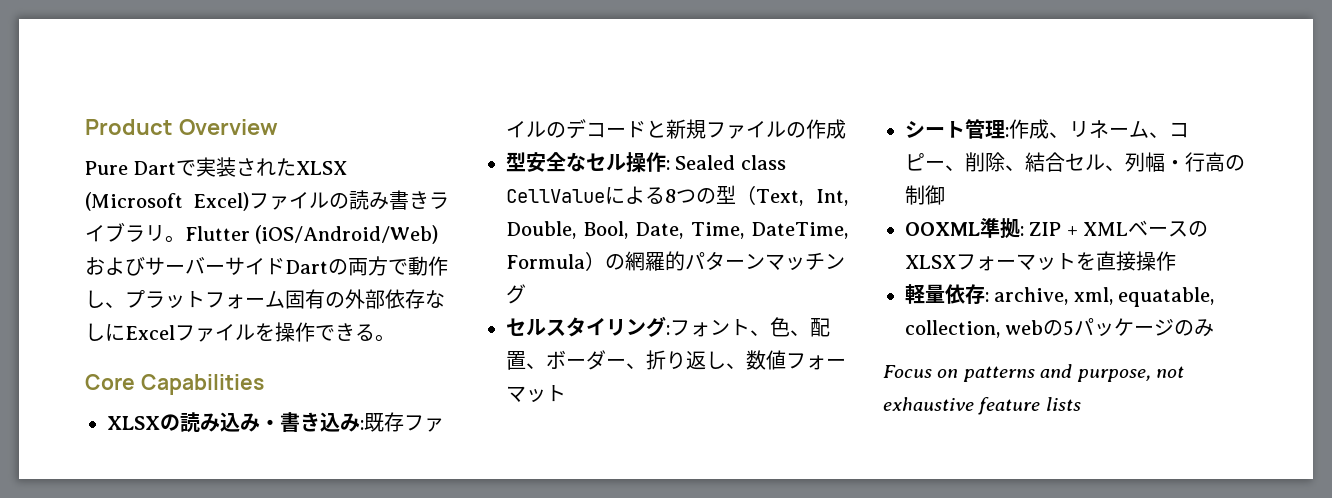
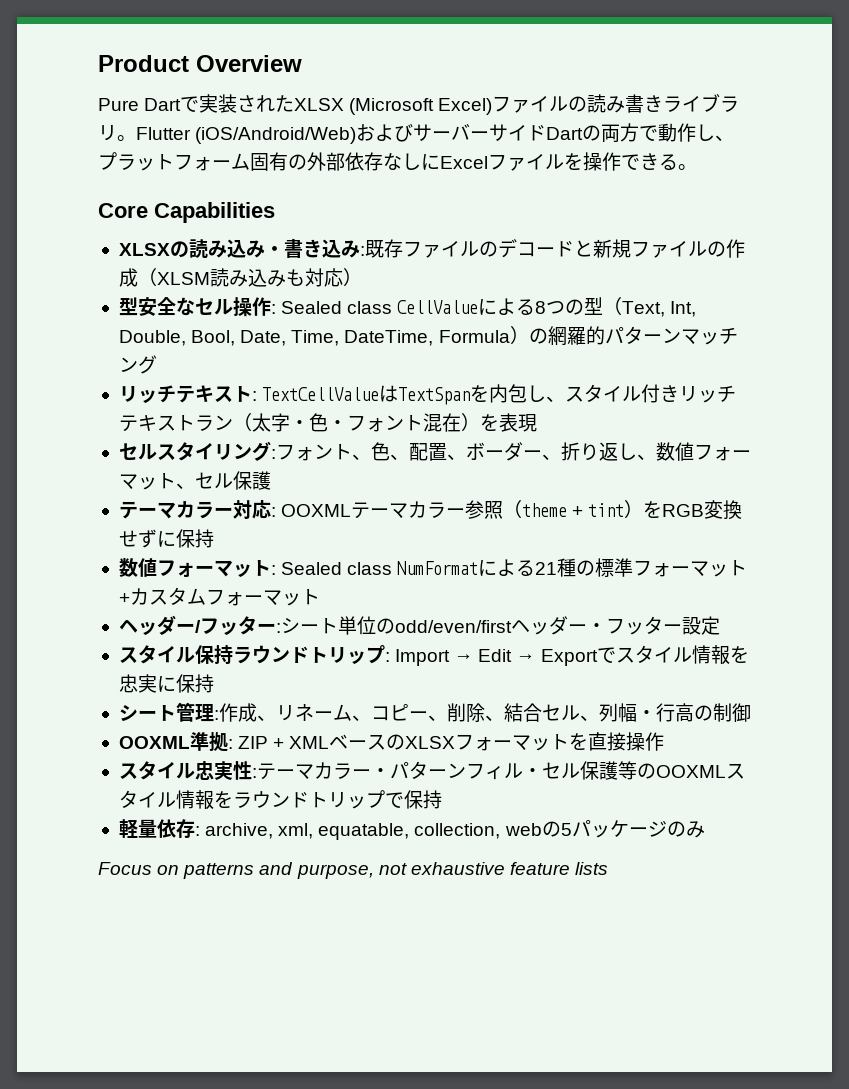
- XLSXの読み込み・書き込み:既存ファイルのデコードと新規ファイルの作成
+ XLSXの読み込み・書き込み:既存ファイルのデコードと新規ファイルの作成（XLSM読み込みも対応）
+ リッチテキスト: TextCellValueはTextSpanを内包し、スタイル付きリッチテキストラン（太字・色・フォント混在）を表現
- セルスタイリング:フォント、色、配置、ボーダー、折り返し、数値フォーマット
+ セルスタイリング:フォント、色、配置、ボーダー、折り返し、数値フォーマット、セル保護
+ テーマカラー対応: OOXMLテーマカラー参照（theme + tint）をRGB変換せずに保持
+ 数値フォーマット: Sealed class NumFormatによる21種の標準フォーマット+カスタムフォーマット
+ ヘッダー/フッター:シート単位のodd/even/firstヘッダー・フッター設定
+ スタイル保持ラウンドトリップ: Import → Edit → Exportでスタイル情報を忠実に保持
+ スタイル忠実性:テーマカラー・パターンフィル・セル保護等のOOXMLスタイル情報をラウンドトリップで保持

